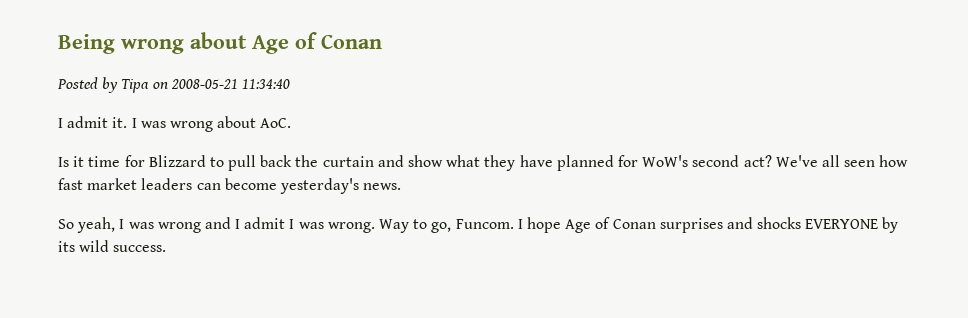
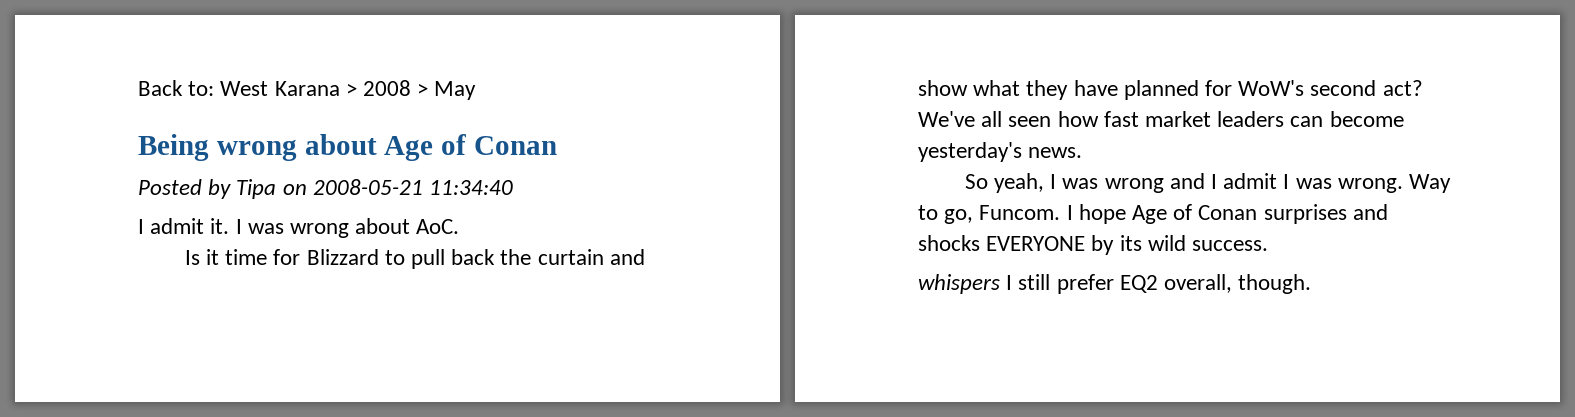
+ Back to: West Karana > 2008 > May
+ whispers I still prefer EQ2 overall, though.

